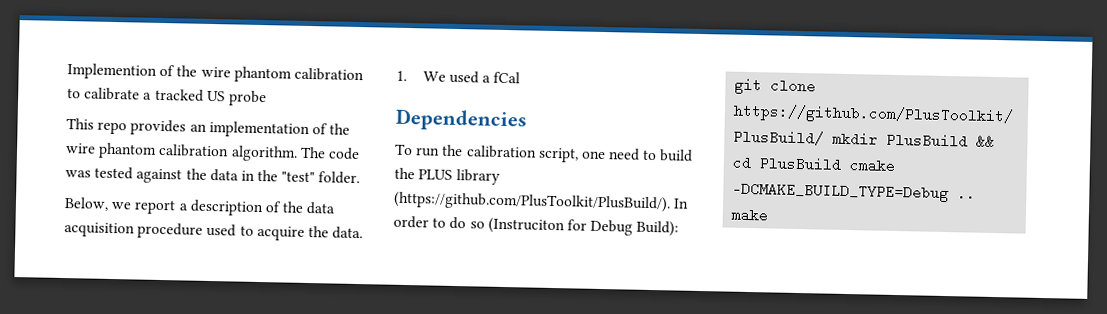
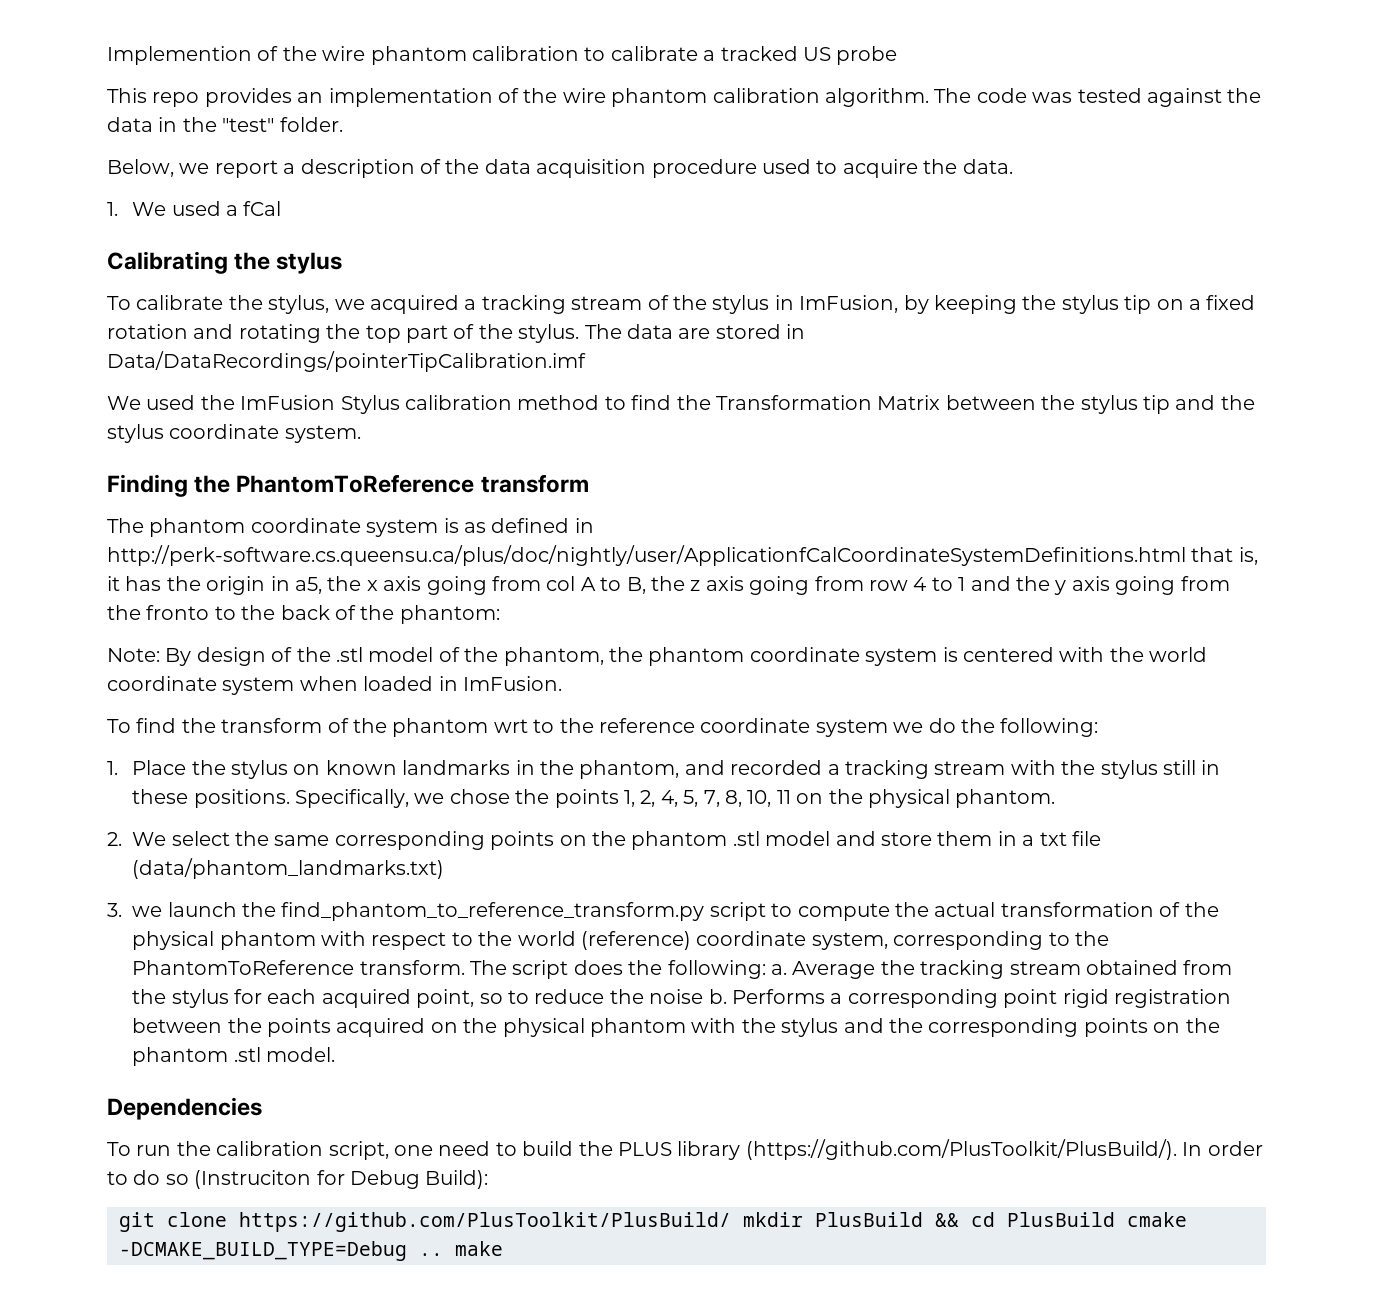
+ Calibrating the stylus
+ To calibrate the stylus, we acquired a tracking stream of the stylus in ImFusion, by keeping the stylus tip on a fixed rotation and rotating the top part of the stylus. The data are stored in Data/DataRecordings/pointerTipCalibration.imf
+ We used the ImFusion Stylus calibration method to find the Transformation Matrix between the stylus tip and the stylus coordinate system.
+ Finding the PhantomToReference transform
+ The phantom coordinate system is as defined in http://perk-software.cs.queensu.ca/plus/doc/nightly/user/ApplicationfCalCoordinateSystemDefinitions.html that is, it has the origin in a5, the x axis going from col A to B, the z axis going from row 4 to 1 and the y axis going from the fronto to the back of the phantom:
+ Note: By design of the .stl model of the phantom, the phantom coordinate system is centered with the world coordinate system when loaded in ImFusion.
+ To find the transform of the phantom wrt to the reference coordinate system we do the following:
+ 1. Place the stylus on known landmarks in the phantom, and recorded a tracking stream with the stylus still in these positions. Specifically, we chose the points 1, 2, 4, 5, 7, 8, 10, 11 on the physical phantom.
+ 2. We select the same corresponding points on the phantom .stl model and store them in a txt file (data/phantom_landmarks.txt)
+ 3. we launch the find_phantom_to_reference_transform.py script to compute the actual transformation of the physical phantom with respect to the world (reference) coordinate system, corresponding to the PhantomToReference transform. The script does the following: a. Average the tracking stream obtained from the stylus for each acquired point, so to reduce the noise b. Performs a corresponding point rigid registration between the points acquired on the physical phantom with the stylus and the corresponding points on the phantom .stl model.

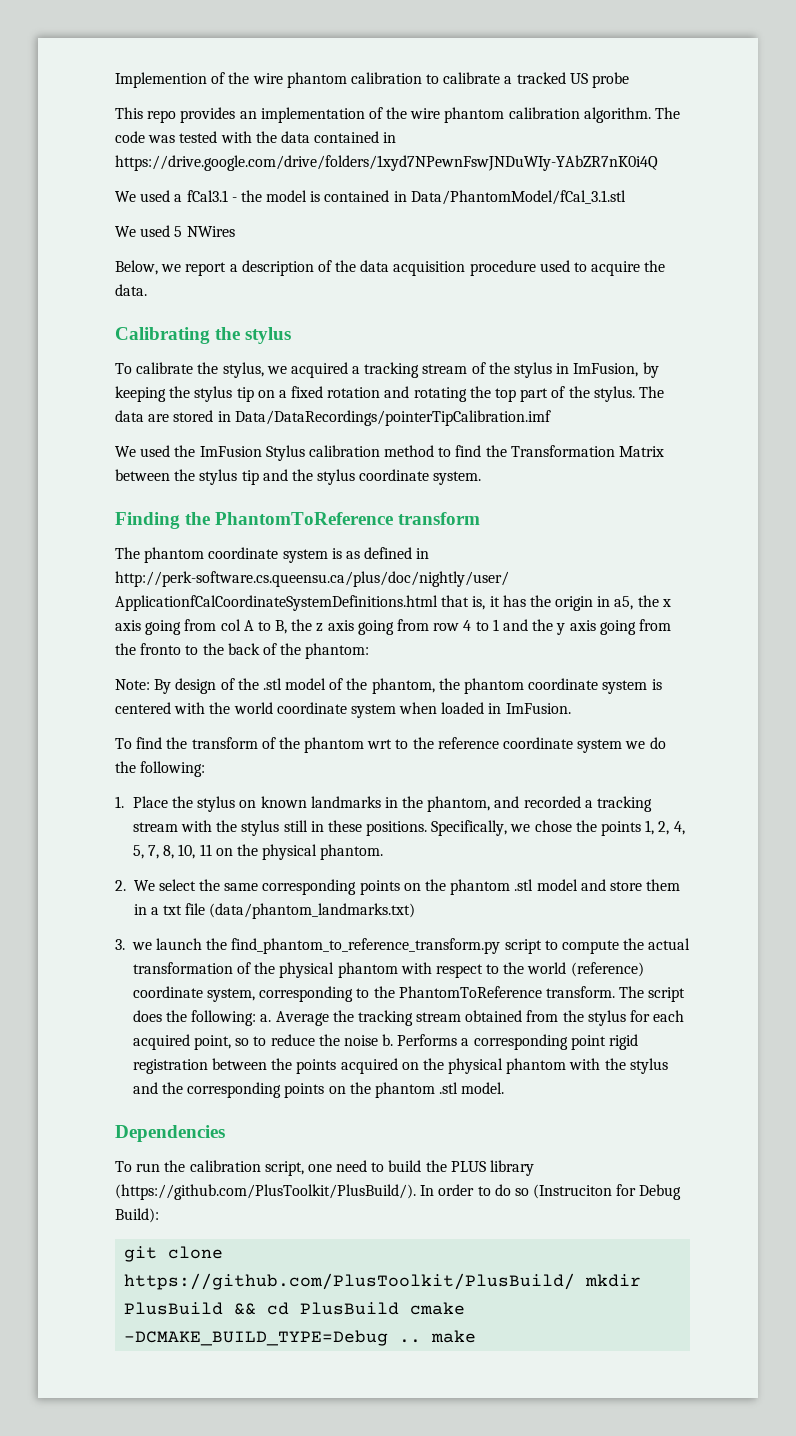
- The code was tested against the data in the "test" folder.
+ The code was tested with the data contained in https://drive.google.com/drive/folders/1xyd7NPewnFswJNDuWIy-YAbZR7nK0i4Q
+ We used a fCal3.1 - the model is contained in Data/PhantomModel/fCal_3.1.stl
+ We used 5 NWires
- 1. We used a fCal

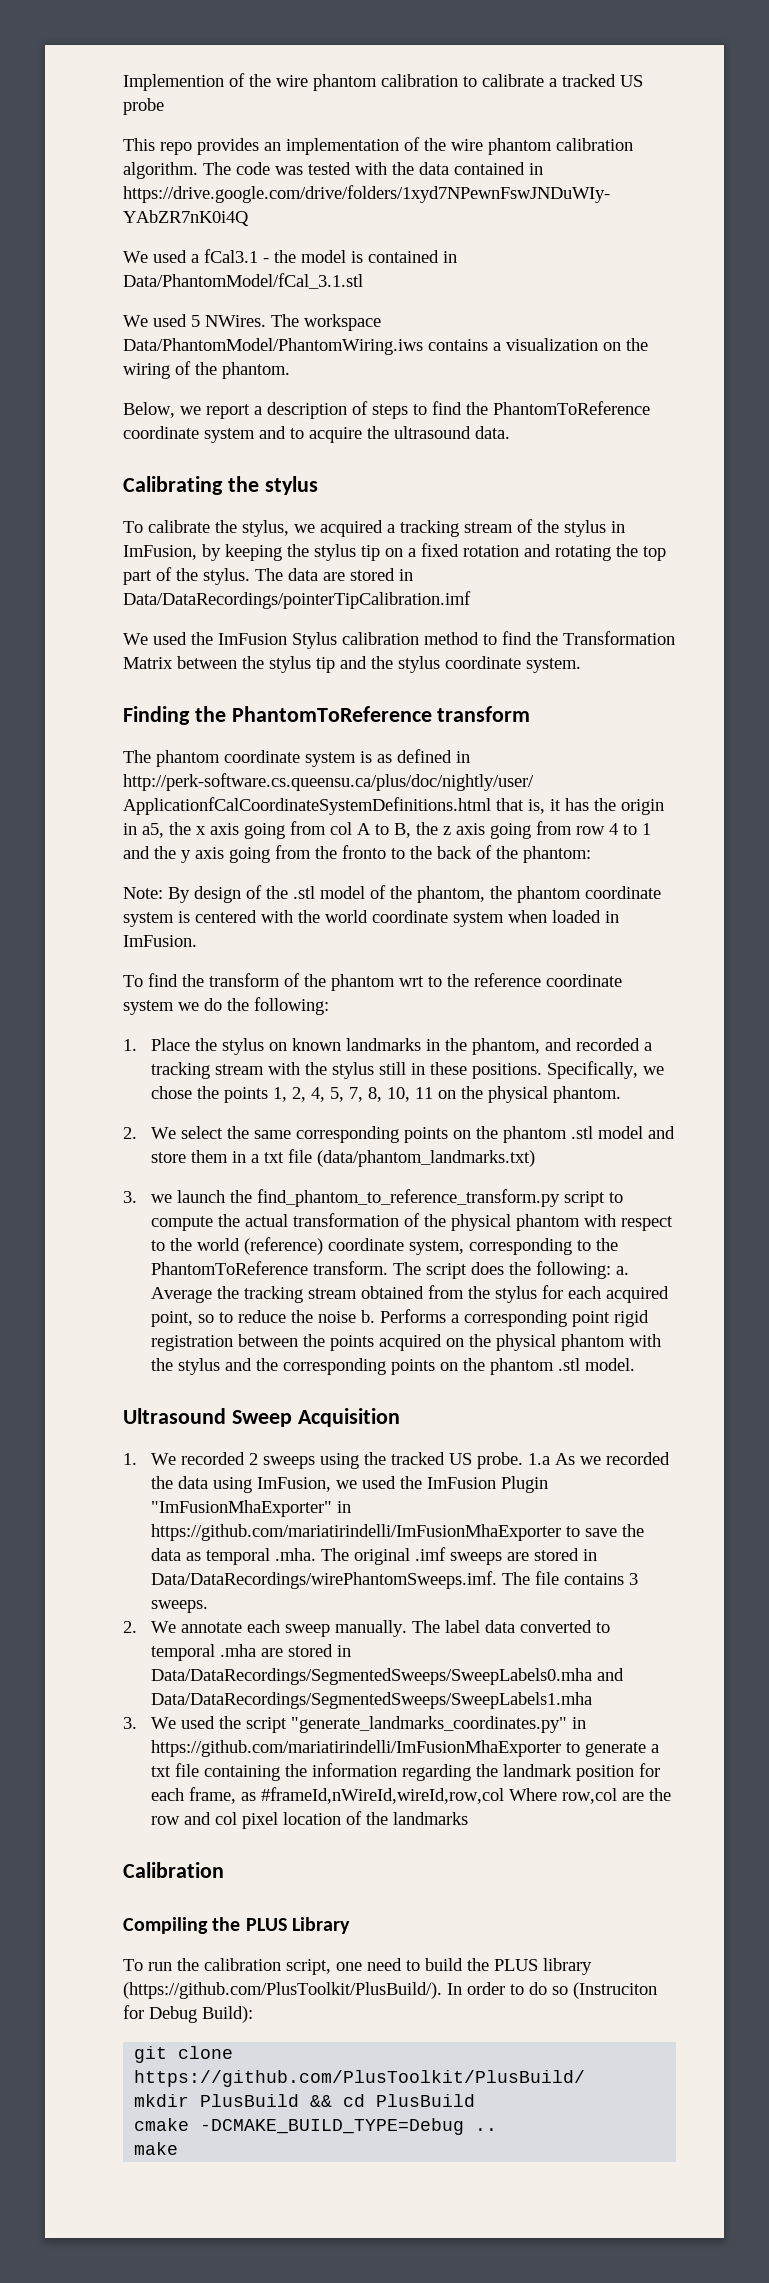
- We used 5 NWires
+ We used 5 NWires. The workspace Data/PhantomModel/PhantomWiring.iws contains a visualization on the wiring of the phantom.
- Below, we report a description of the data acquisition procedure used to acquire the data.
+ Below, we report a description of steps to find the PhantomToReference coordinate system and to acquire the ultrasound data.
- Dependencies
+ Ultrasound Sweep Acquisition
+ 1. We recorded 2 sweeps using the tracked US probe. 1.a As we recorded the data using ImFusion, we used the ImFusion Plugin "ImFusionMhaExporter" in https://github.com/mariatirindelli/ImFusionMhaExporter to save the data as temporal .mha. The original .imf sweeps are stored in Data/DataRecordings/wirePhantomSweeps.imf. The file contains 3 sweeps.
+ 2. We annotate each sweep manually. The label data converted to temporal .mha are stored in Data/DataRecordings/SegmentedSweeps/SweepLabels0.mha and Data/DataRecordings/SegmentedSweeps/SweepLabels1.mha
+ 3. We used the script "generate_landmarks_coordinates.py" in https://github.com/mariatirindelli/ImFusionMhaExporter to generate a txt file containing the information regarding the landmark position for each frame, as #frameId,nWireId,wireId,row,col Where row,col are the row and col pixel location of the landmarks
+ Calibration
+ Compiling the PLUS Library
- git clone https://github.com/PlusToolkit/PlusBuild/ mkdir PlusBuild && cd PlusBuild cmake -DCMAKE_BUILD_TYPE=Debug .. make
+ git clone https://github.com/PlusToolkit/PlusBuild/
+ mkdir PlusBuild && cd PlusBuild
+ cmake -DCMAKE_BUILD_TYPE=Debug ..
+ make

